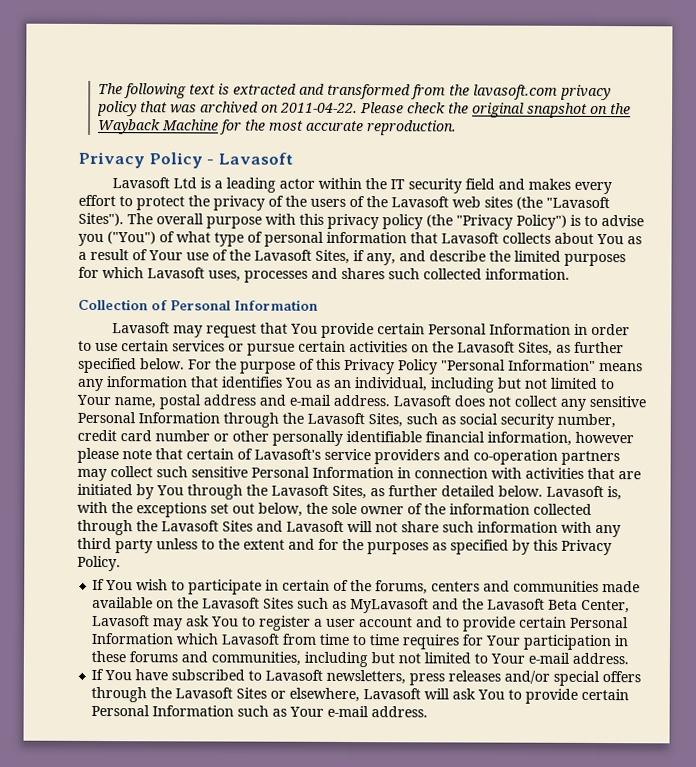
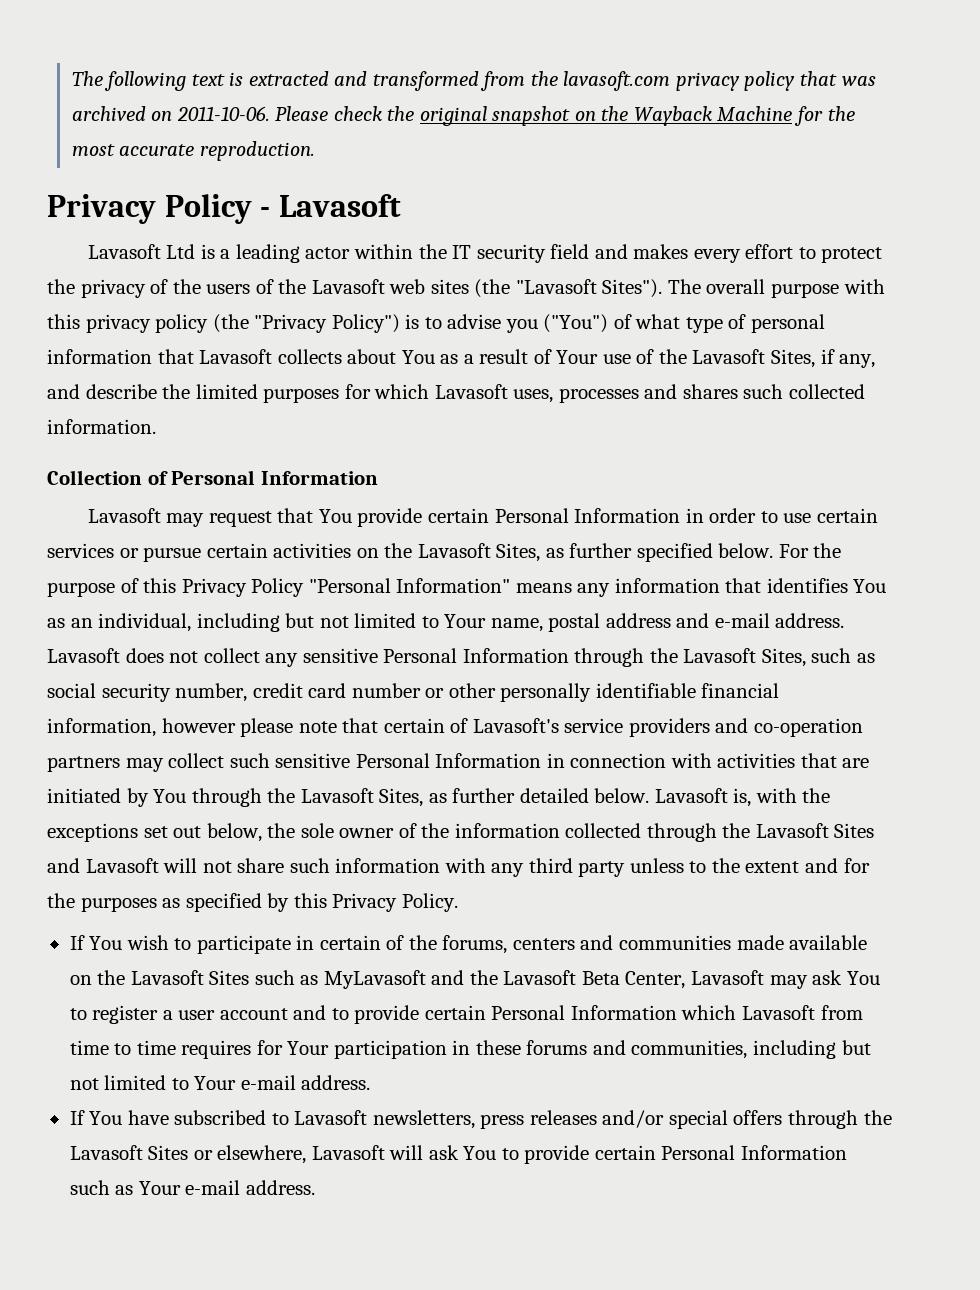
- The following text is extracted and transformed from the lavasoft.com privacy policy that was archived on 2011-04-22.
+ The following text is extracted and transformed from the lavasoft.com privacy policy that was archived on 2011-10-06.

